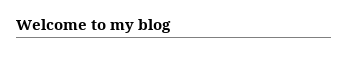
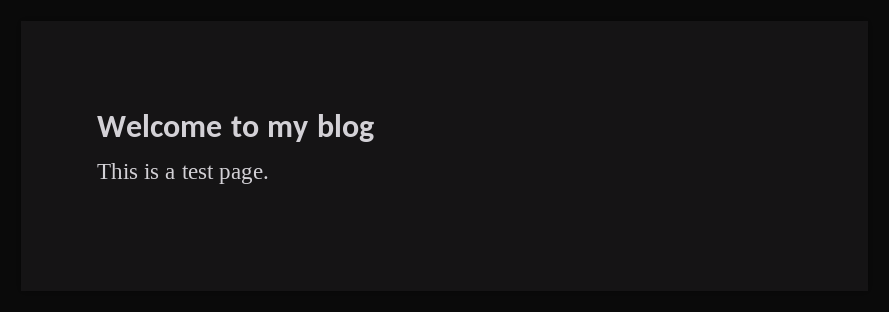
+ This is a test page.

